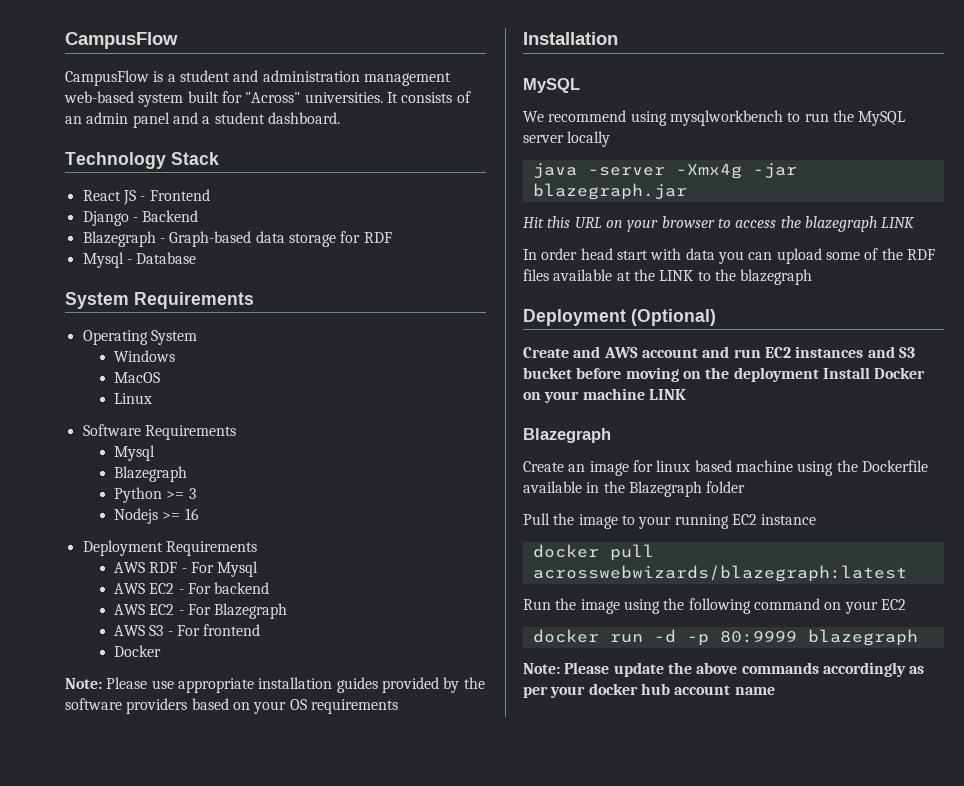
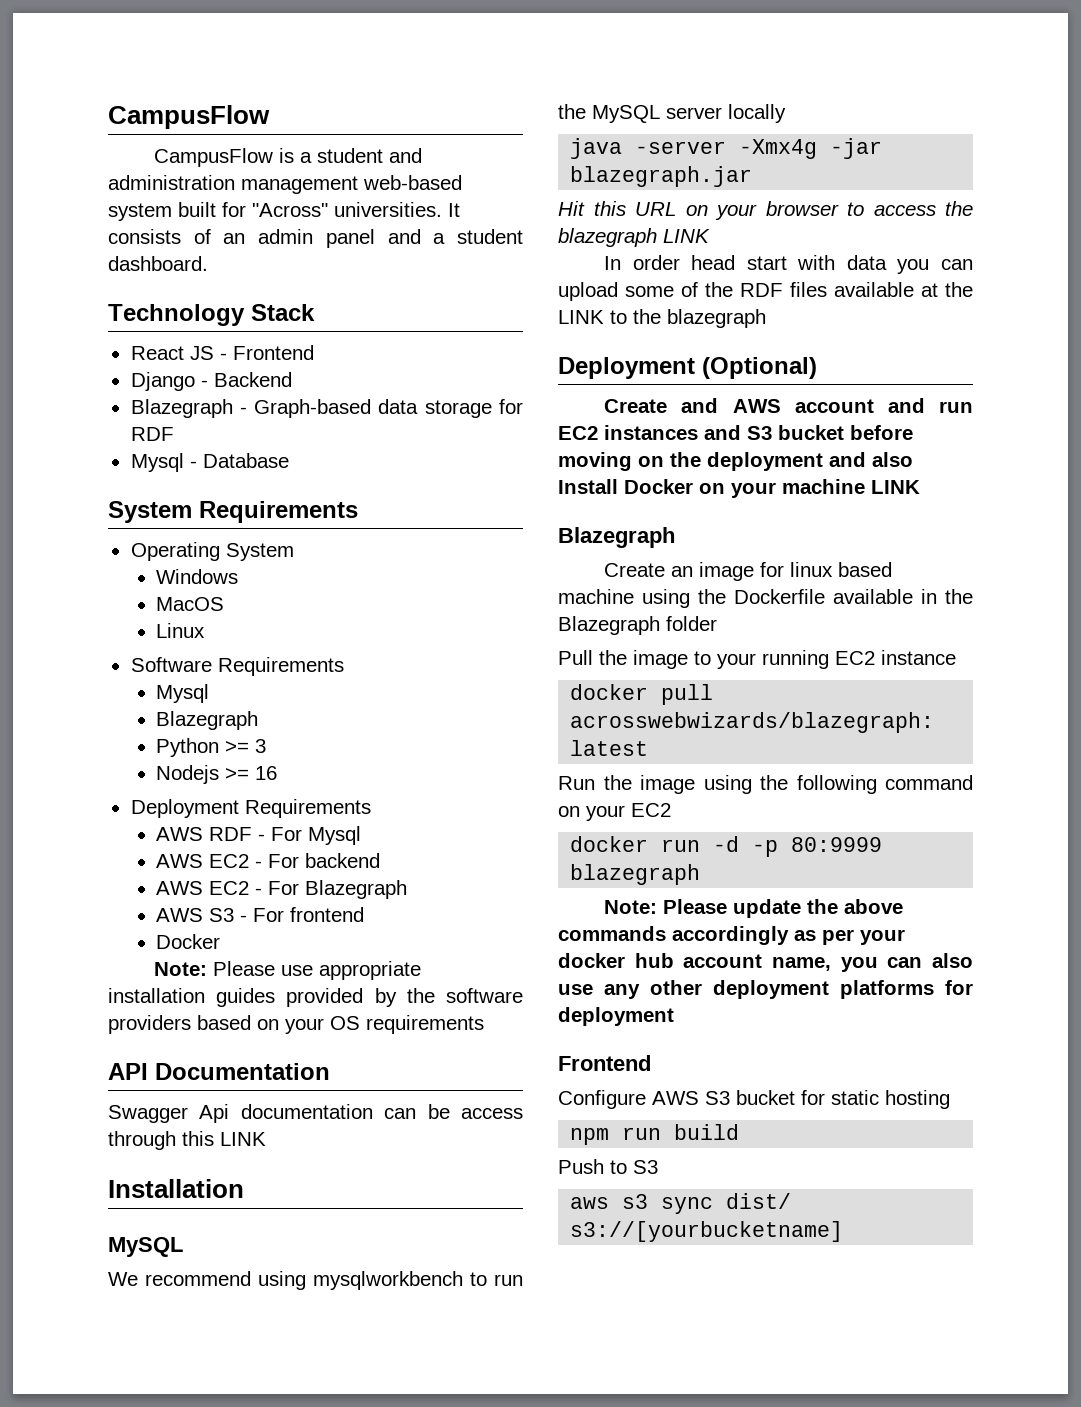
+ API Documentation
+ Swagger Api documentation can be access through this LINK
- Create and AWS account and run EC2 instances and S3 bucket before moving on the deployment Install Docker on your machine LINK
+ Create and AWS account and run EC2 instances and S3 bucket before moving on the deployment and also Install Docker on your machine LINK
- Note: Please update the above commands accordingly as per your docker hub account name
+ Note: Please update the above commands accordingly as per your docker hub account name, you can also use any other deployment platforms for deployment
+ Frontend
+ Configure AWS S3 bucket for static hosting
+ npm run build
+ Push to S3
+ aws s3 sync dist/ s3://[yourbucketname]

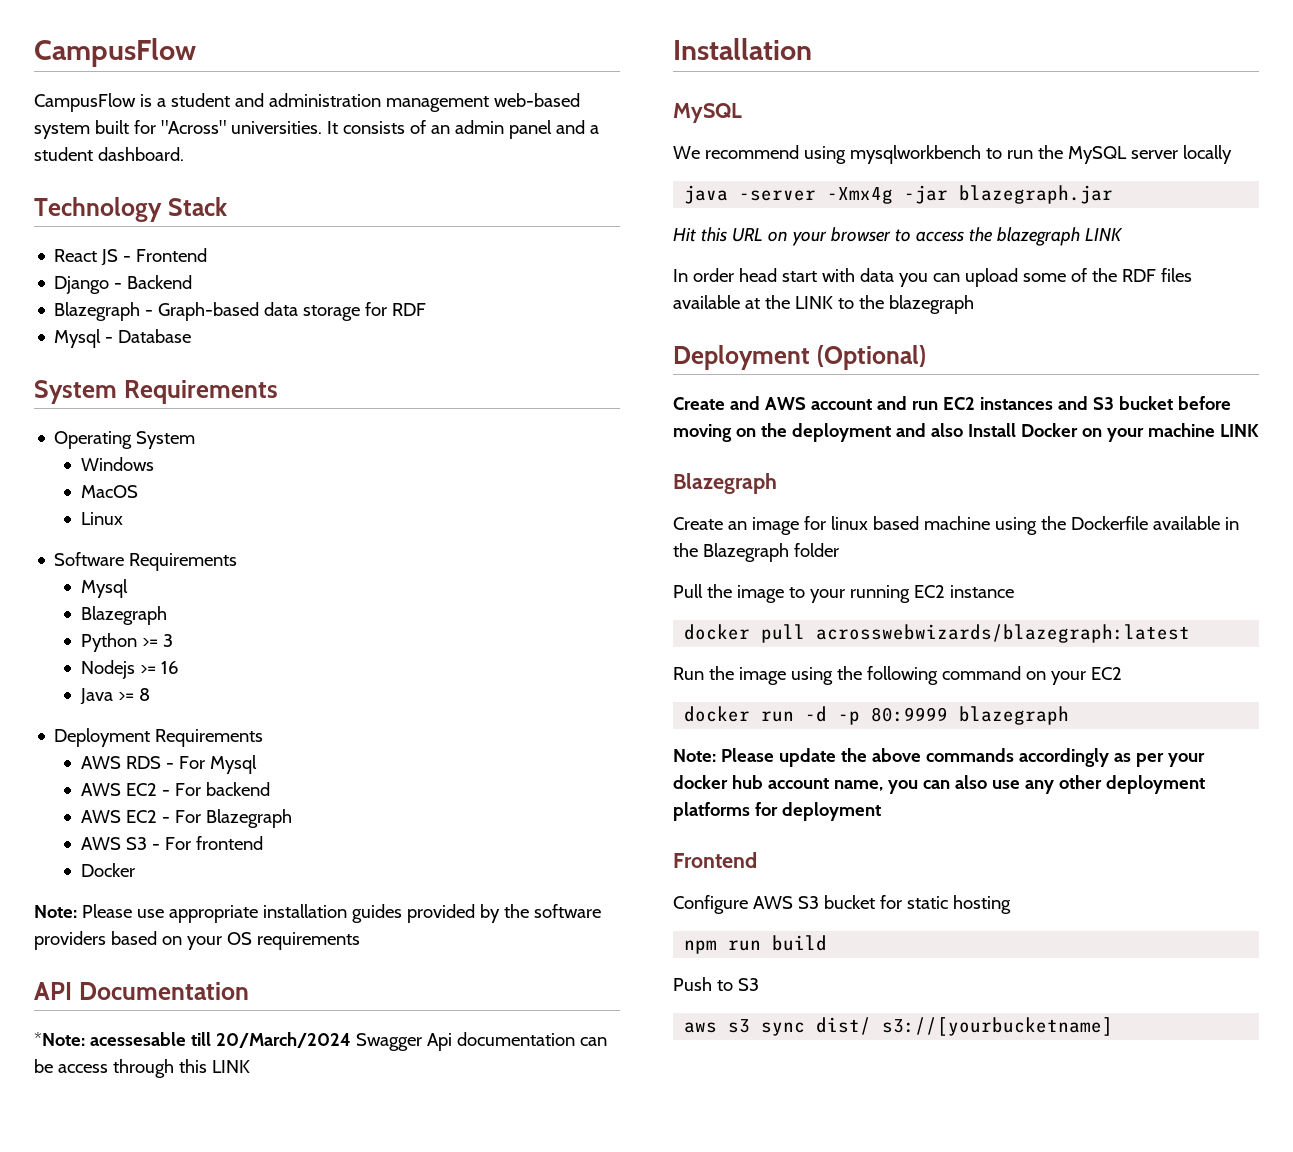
+ Java >= 8
- AWS RDF - For Mysql
+ AWS RDS - For Mysql
- Swagger Api documentation can be access through this LINK
+ *Note: acessesable till 20/March/2024 Swagger Api documentation can be access through this LINK

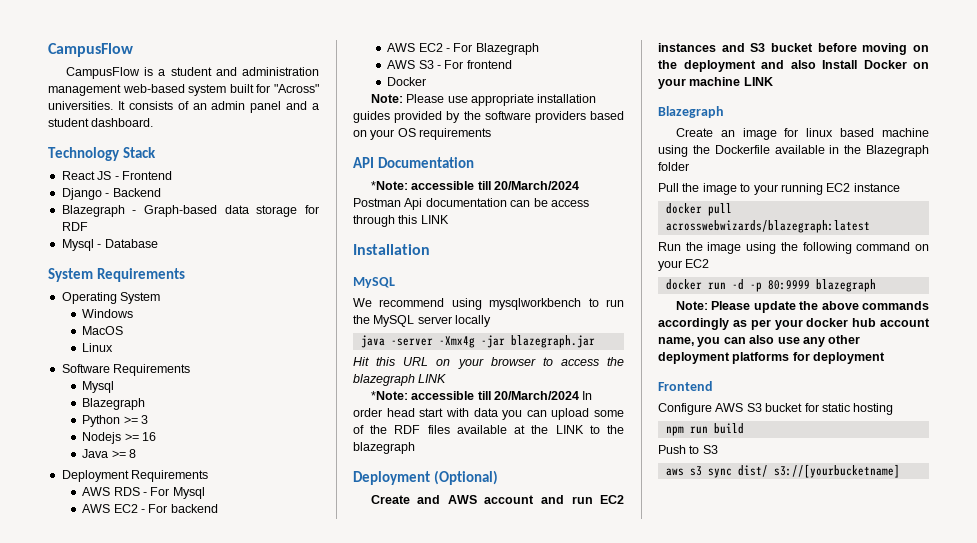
- *Note: acessesable till 20/March/2024 Swagger Api documentation can be access through this LINK
+ *Note: accessible till 20/March/2024 Postman Api documentation can be access through this LINK
- In order head start with data you can upload some of the RDF files available at the LINK to the blazegraph
+ *Note: accessible till 20/March/2024 In order head start with data you can upload some of the RDF files available at the LINK to the blazegraph

